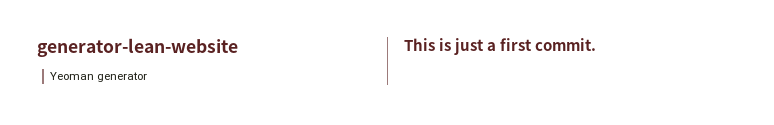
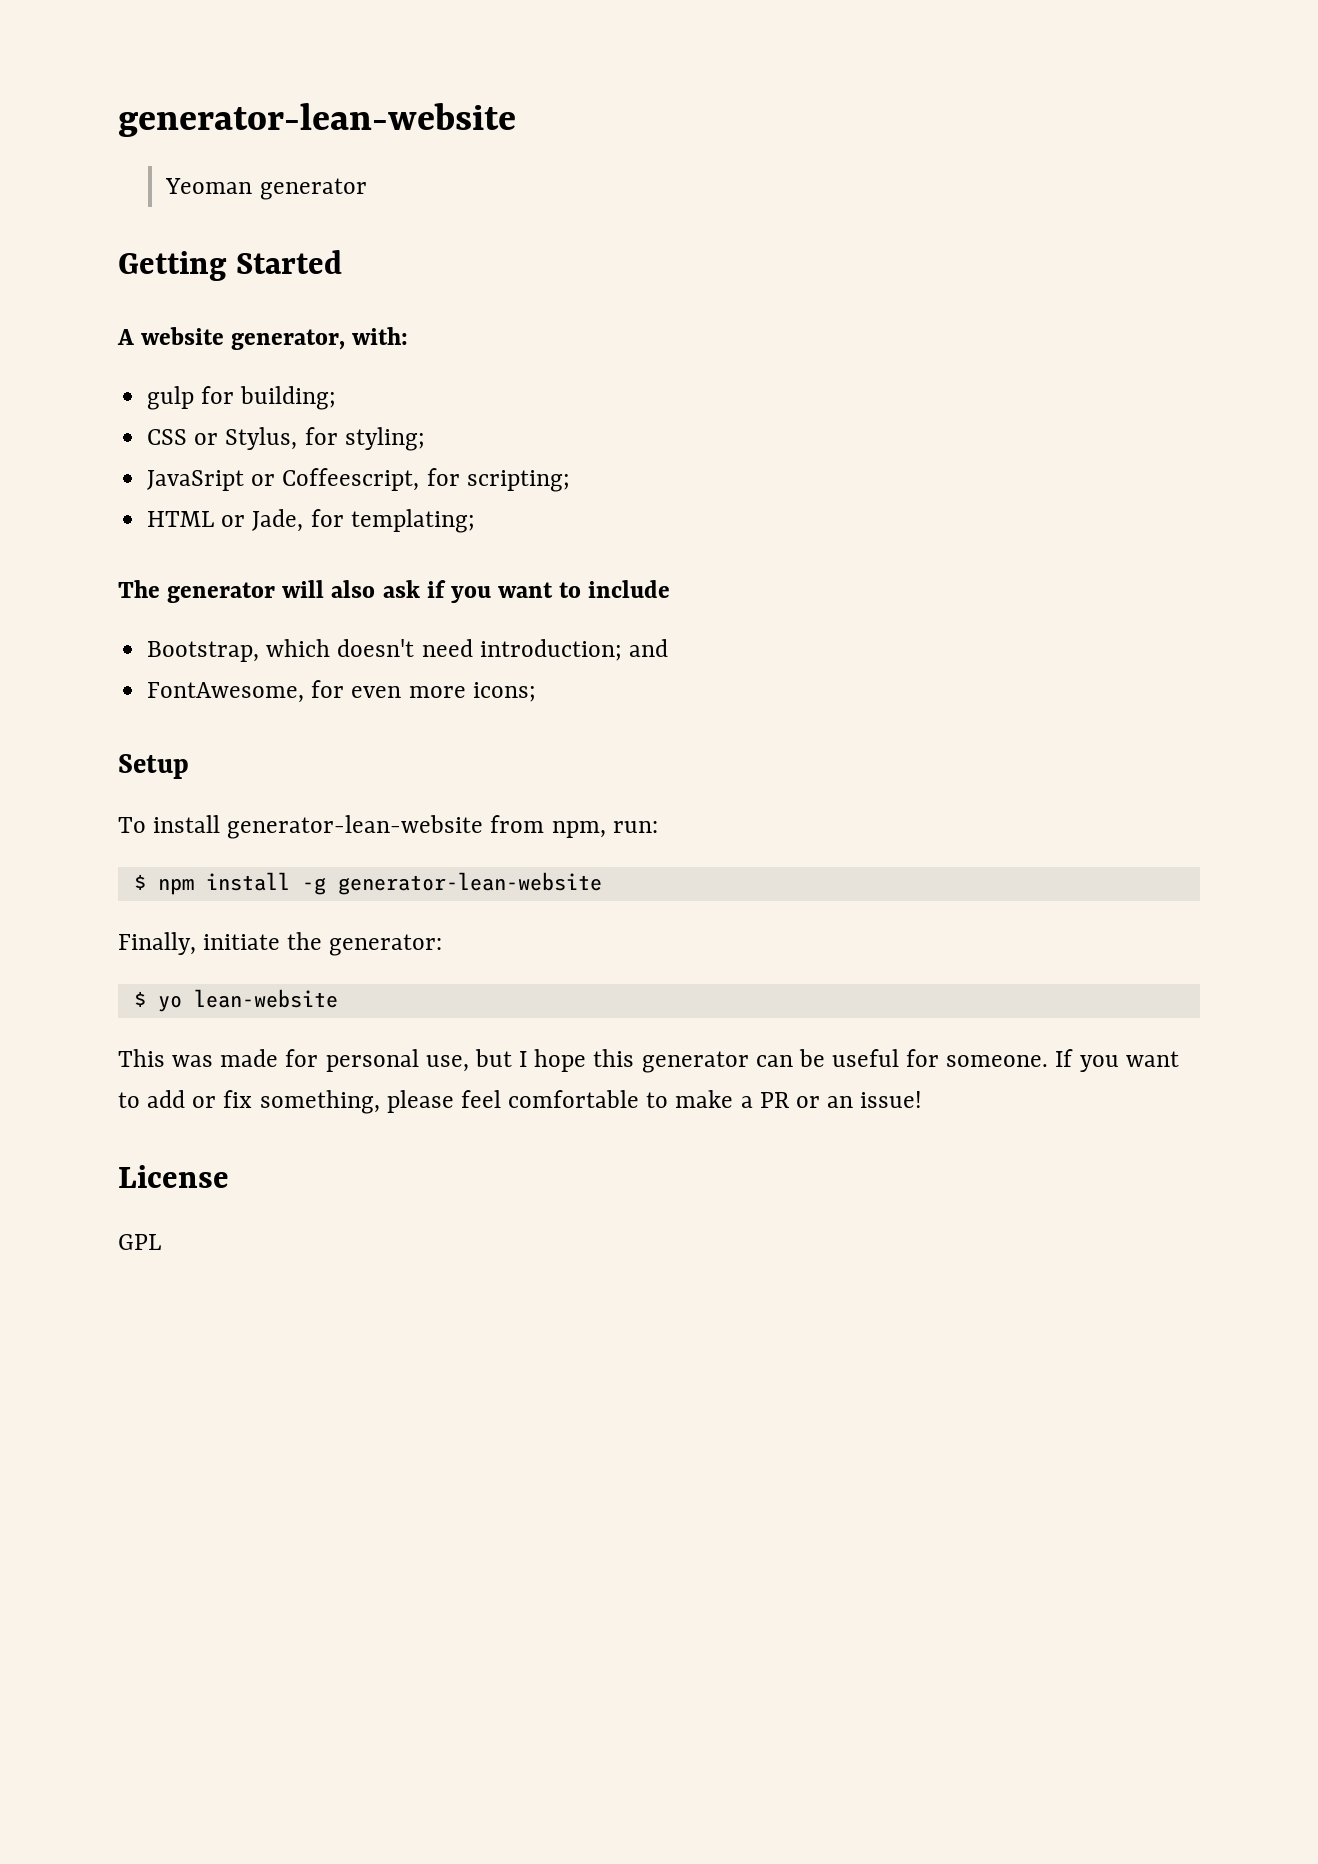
- This is just a first commit.
+ Getting Started
+ A website generator, with:
+ gulp for building;
+ CSS or Stylus, for styling;
+ JavaSript or Coffeescript, for scripting;
+ HTML or Jade, for templating;
+ The generator will also ask if you want to include
+ Bootstrap, which doesn't need introduction; and
+ FontAwesome, for even more icons;
+ Setup
+ To install generator-lean-website from npm, run:
+ $ npm install -g generator-lean-website
+ Finally, initiate the generator:
+ $ yo lean-website
+ This was made for personal use, but I hope this generator can be useful for someone. If you want to add or fix something, please feel comfortable to make a PR or an issue!
+ License
+ GPL

